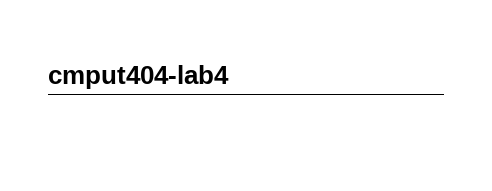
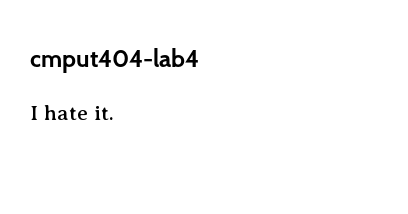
+ I hate it.

